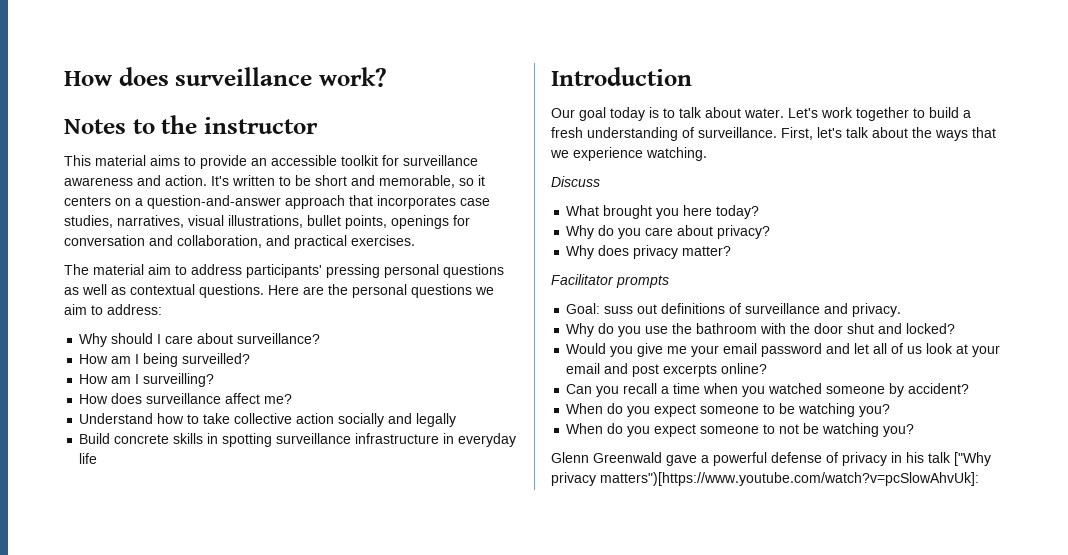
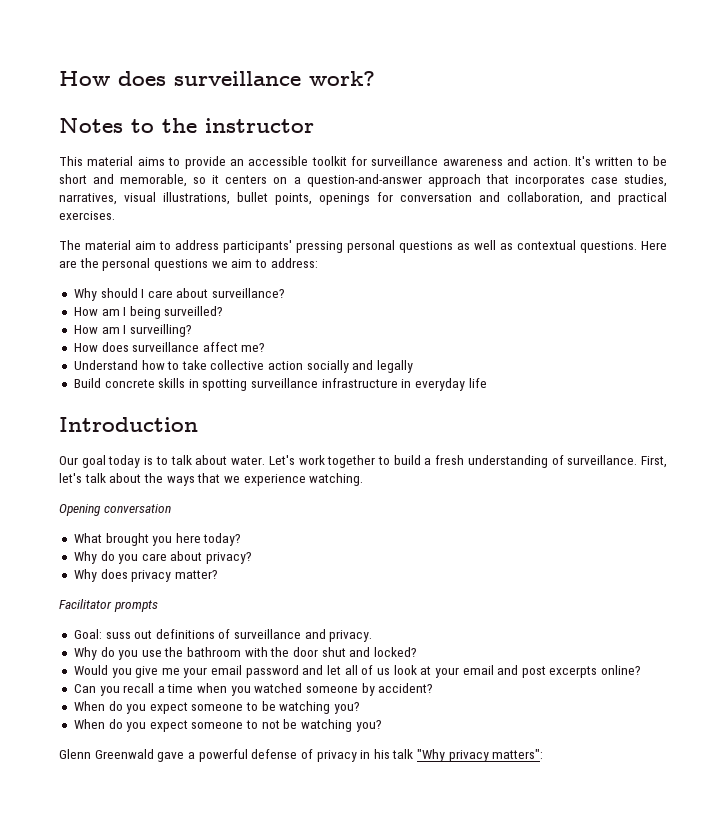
- Discuss
+ Opening conversation
- Glenn Greenwald gave a powerful defense of privacy in his talk ["Why privacy matters")[https://www.youtube.com/watch?v=pcSlowAhvUk]:
+ Glenn Greenwald gave a powerful defense of privacy in his talk "Why privacy matters":

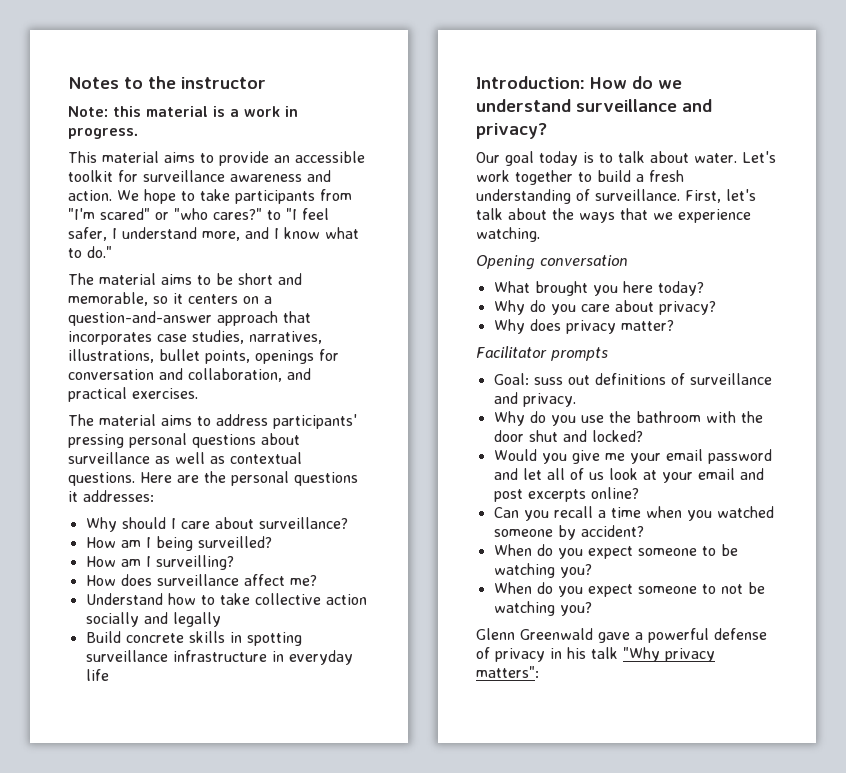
- How does surveillance work?
+ Note: this material is a work in progress.
- It's written to be short and memorable, so it centers on a question-and-answer approach that incorporates case studies, narratives, visual illustrations, bullet points, openings for conversation and collaboration, and practical exercises.
+ We hope to take participants from "I'm scared" or "who cares?" to "I feel safer, I understand more, and I know what to do."
+ The material aims to be short and memorable, so it centers on a question-and-answer approach that incorporates case studies, narratives, illustrations, bullet points, openings for conversation and collaboration, and practical exercises.
- The material aim to address participants' pressing personal questions as well as contextual questions.
+ The material aims to address participants' pressing personal questions about surveillance as well as contextual questions.
- Here are the personal questions we aim to address:
+ Here are the personal questions it addresses:
- Introduction
+ Introduction: How do we understand surveillance and privacy?

